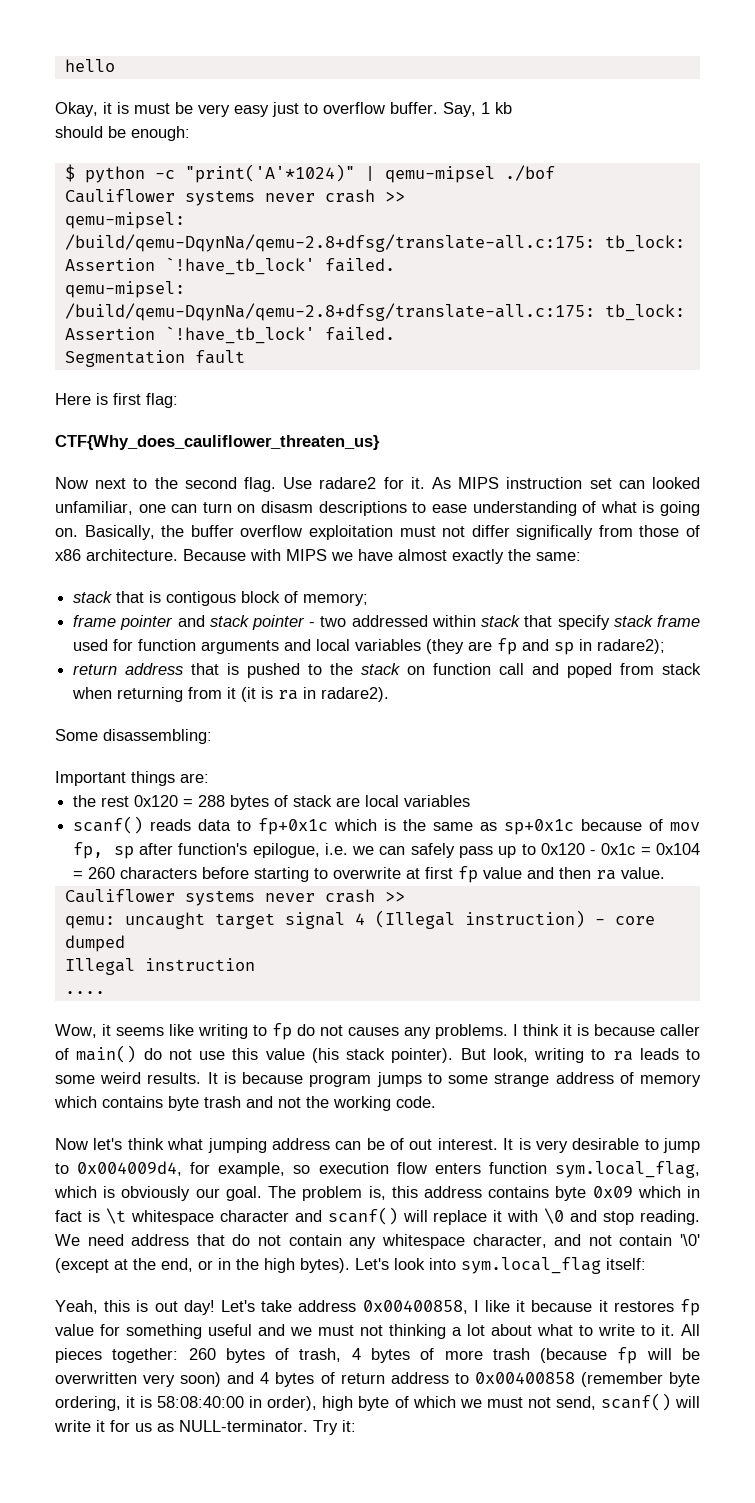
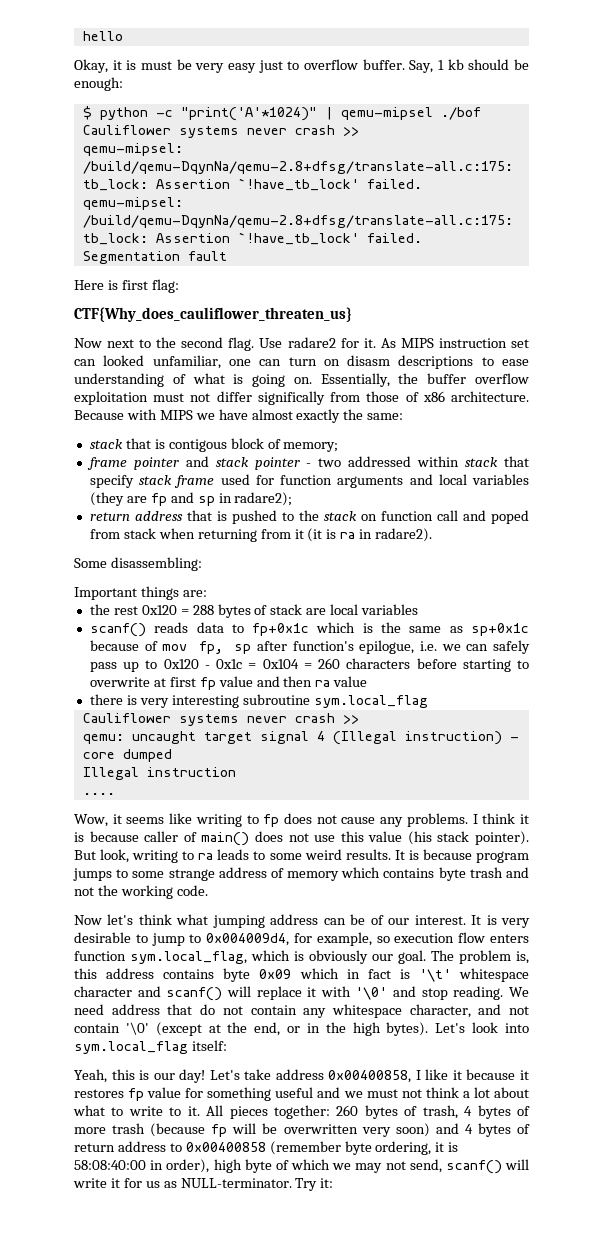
- Say, 1 kb
- should be enough:
+ Say, 1 kb should be enough:
- Basically, the buffer overflow exploitation must not differ significally from those of x86 architecture.
+ Essentially, the buffer overflow exploitation must not differ significally from those of x86 architecture.
- scanf() reads data to fp+0x1c which is the same as sp+0x1c because of mov fp, sp after function's epilogue, i.e. we can safely pass up to 0x120 - 0x1c = 0x104 = 260 characters before starting to overwrite at first fp value and then ra value.
+ scanf() reads data to fp+0x1c which is the same as sp+0x1c because of mov fp, sp after function's epilogue, i.e. we can safely pass up to 0x120 - 0x1c = 0x104 = 260 characters before starting to overwrite at first fp value and then ra value
+ there is very interesting subroutine sym.local_flag
- Wow, it seems like writing to fp do not causes any problems.
+ Wow, it seems like writing to fp does not cause any problems.
- I think it is because caller of main() do not use this value (his stack pointer).
+ I think it is because caller of main() does not use this value (his stack pointer).
- Now let's think what jumping address can be of out interest.
+ Now let's think what jumping address can be of our interest.
- The problem is, this address contains byte 0x09 which in fact is \t whitespace character and scanf() will replace it with \0 and stop reading.
+ The problem is, this address contains byte 0x09 which in fact is '\t' whitespace character and scanf() will replace it with '\0' and stop reading.
- Yeah, this is out day!
+ Yeah, this is our day!
- Let's take address 0x00400858, I like it because it restores fp value for something useful and we must not thinking a lot about what to write to it.
+ Let's take address 0x00400858, I like it because it restores fp value for something useful and we must not think a lot about what to write to it.
- All pieces together: 260 bytes of trash, 4 bytes of more trash (because fp will be overwritten very soon) and 4 bytes of return address to 0x00400858 (remember byte ordering, it is 58:08:40:00 in order), high byte of which we must not send, scanf() will write it for us as NULL-terminator.
+ All pieces together: 260 bytes of trash, 4 bytes of more trash (because fp will be overwritten very soon) and 4 bytes of return address to 0x00400858 (remember byte ordering, it is 58:08:40:00 in order), high byte of which we may not send, scanf() will write it for us as NULL-terminator.

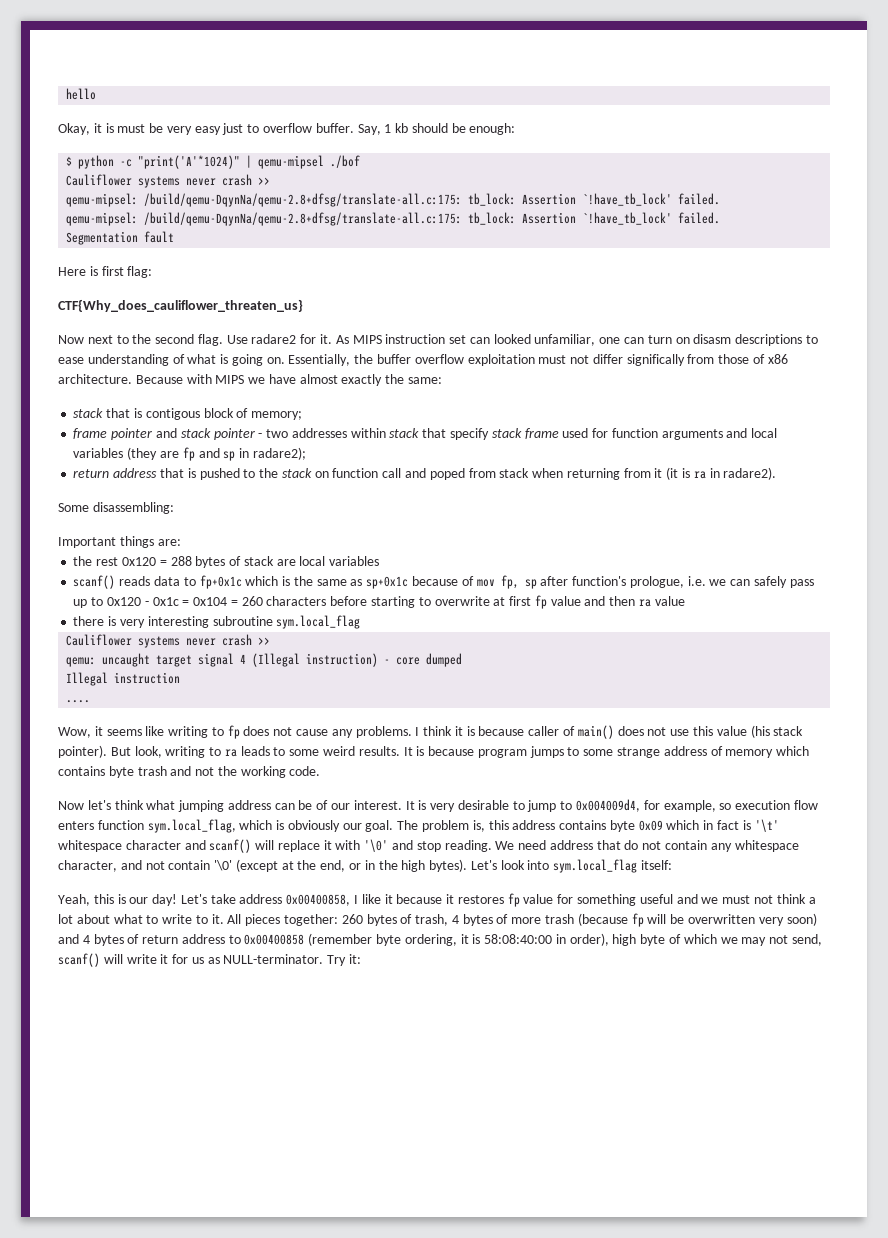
- frame pointer and stack pointer - two addressed within stack that specify stack frame used for function arguments and local variables (they are fp and sp in radare2);
+ frame pointer and stack pointer - two addresses within stack that specify stack frame used for function arguments and local variables (they are fp and sp in radare2);
- scanf() reads data to fp+0x1c which is the same as sp+0x1c because of mov fp, sp after function's epilogue, i.e. we can safely pass up to 0x120 - 0x1c = 0x104 = 260 characters before starting to overwrite at first fp value and then ra value
+ scanf() reads data to fp+0x1c which is the same as sp+0x1c because of mov fp, sp after function's prologue, i.e. we can safely pass up to 0x120 - 0x1c = 0x104 = 260 characters before starting to overwrite at first fp value and then ra value

